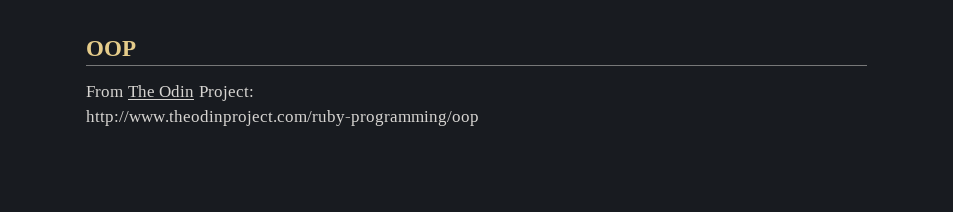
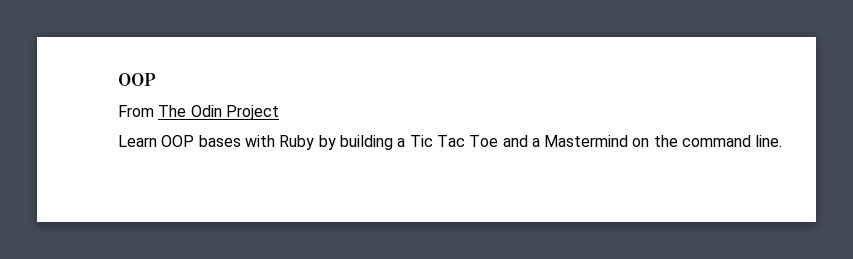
- From The Odin Project:
- http://www.theodinproject.com/ruby-programming/oop
+ From The Odin Project
+ Learn OOP bases with Ruby by building a Tic Tac Toe and a Mastermind on the command line.

